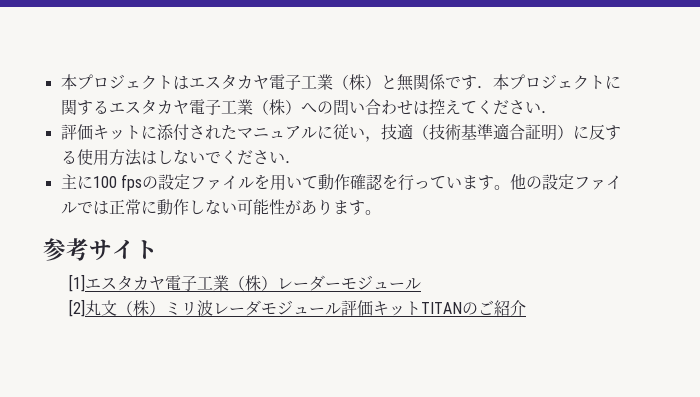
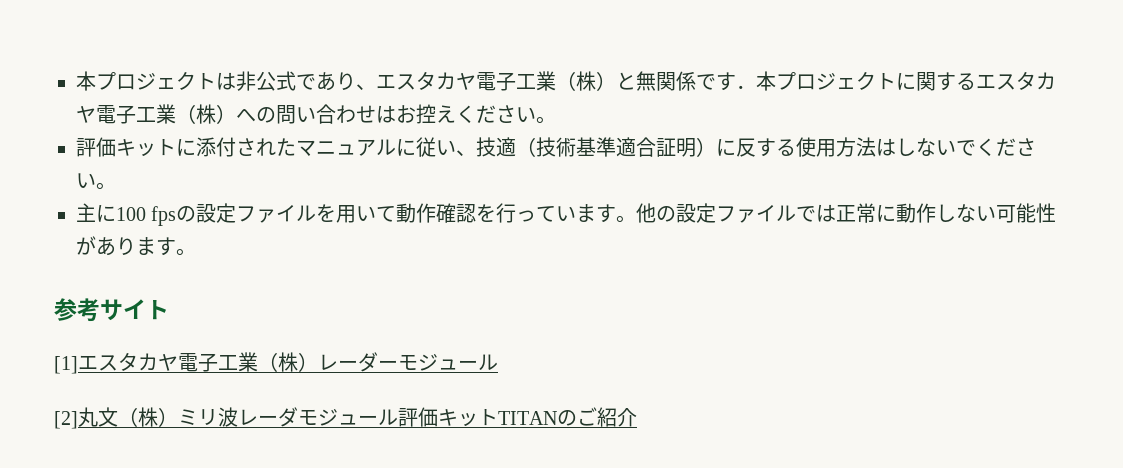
- 本プロジェクトはエスタカヤ電子工業（株）と無関係です．本プロジェクトに関するエスタカヤ電子工業（株）への問い合わせは控えてください．
+ 本プロジェクトは非公式であり、エスタカヤ電子工業（株）と無関係です．本プロジェクトに関するエスタカヤ電子工業（株）への問い合わせはお控えください。
- 評価キットに添付されたマニュアルに従い，技適（技術基準適合証明）に反する使用方法はしないでください．
+ 評価キットに添付されたマニュアルに従い、技適（技術基準適合証明）に反する使用方法はしないでください。

